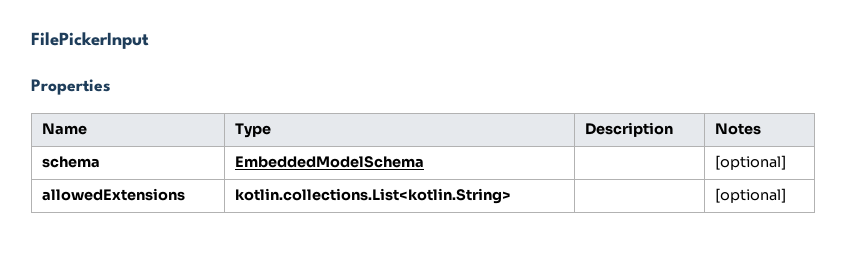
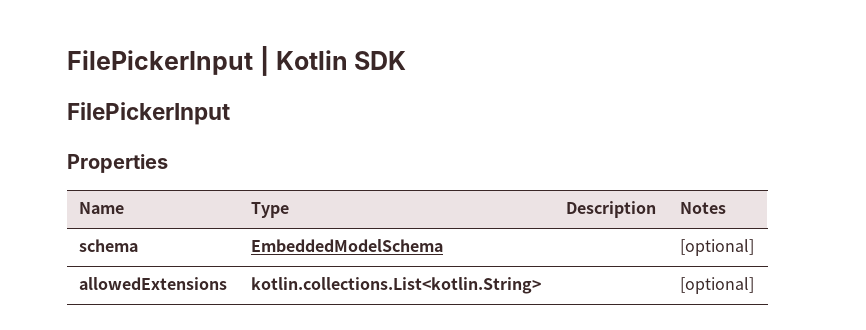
+ FilePickerInput | Kotlin SDK

